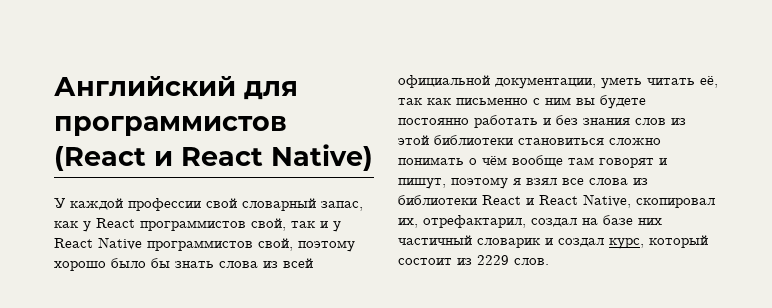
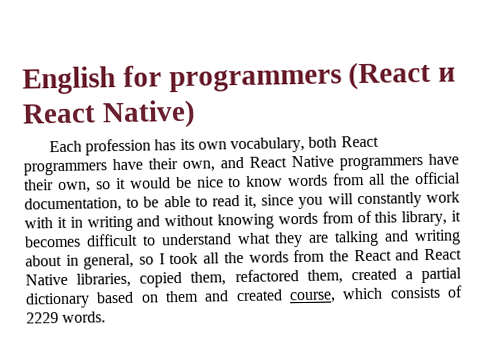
- Английский для программистов (React и React Native)
+ English for programmers (React и React Native)
- У каждой профессии свой словарный запас, как у React программистов свой, так и у React Native программистов свой, поэтому хорошо было бы знать слова из всей официальной документации, уметь читать её, так как письменно с ним вы будете постоянно работать и без знания слов из этой библиотеки становиться сложно понимать о чём вообще там говорят и пишут, поэтому я взял все слова из библиотеки React и React Native, скопировал их, отрефактарил, создал на базе них частичный словарик и создал курс, который состоит из 2229 слов.
+ Each profession has its own vocabulary, both React programmers have their own, and React Native programmers have their own, so it would be nice to know words from all the official documentation, to be able to read it, since you will constantly work with it in writing and without knowing words from of this library, it becomes difficult to understand what they are talking and writing about in general, so I took all the words from the React and React Native libraries, copied them, refactored them, created a partial dictionary based on them and created course, which consists of 2229 words.

